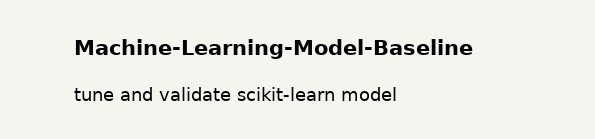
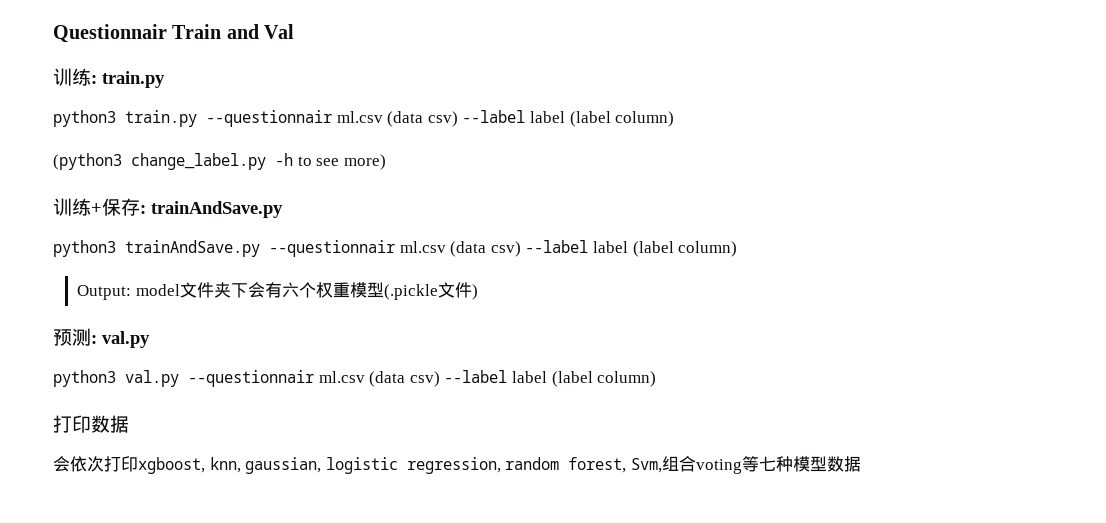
- Machine-Learning-Model-Baseline
- tune and validate scikit-learn model
+ Questionnair Train and Val
+ 训练: train.py
+ python3 train.py --questionnair ml.csv (data csv) --label label (label column)
+ (python3 change_label.py -h to see more)
+ 训练+保存: trainAndSave.py
+ python3 trainAndSave.py --questionnair ml.csv (data csv) --label label (label column)
+ Output: model文件夹下会有六个权重模型(.pickle文件)
+ 预测: val.py
+ python3 val.py --questionnair ml.csv (data csv) --label label (label column)
+ 打印数据
+ 会依次打印xgboost, knn, gaussian, logistic regression, random forest, Svm,组合voting等七种模型数据

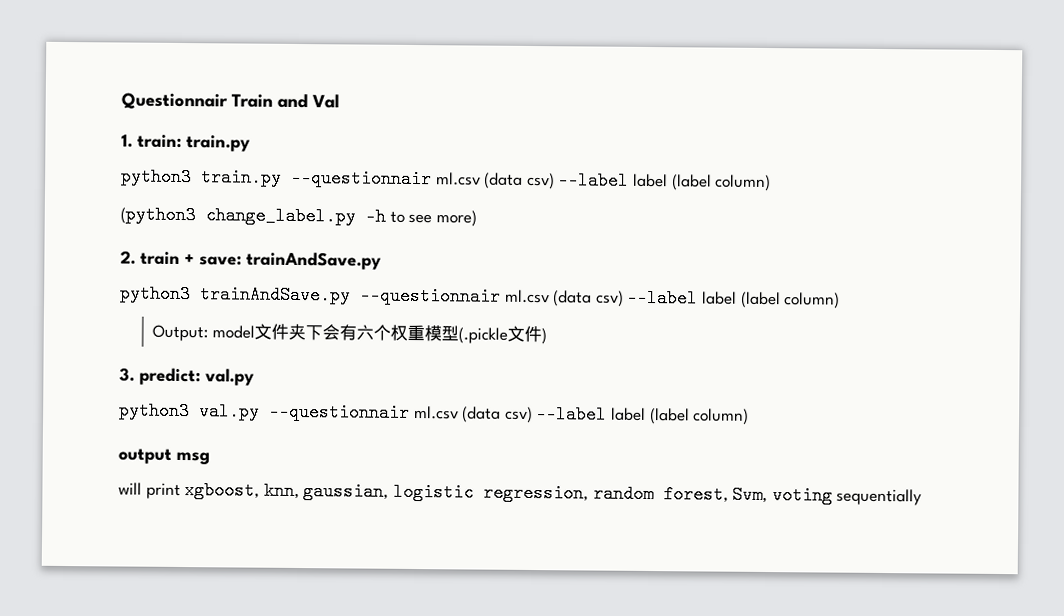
- 训练: train.py
+ 1. train: train.py
- 训练+保存: trainAndSave.py
+ 2. train + save: trainAndSave.py
- 预测: val.py
+ 3. predict: val.py
- 打印数据
- 会依次打印xgboost, knn, gaussian, logistic regression, random forest, Svm,组合voting等七种模型数据
+ output msg
+ will print xgboost, knn, gaussian, logistic regression, random forest, Svm, voting sequentially

